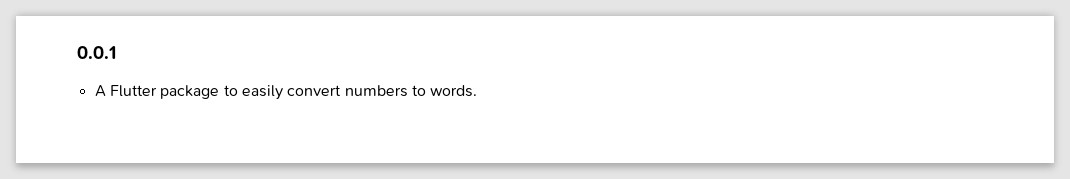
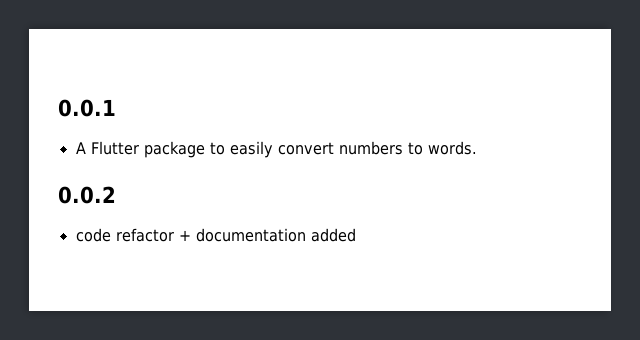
+ 0.0.2
+ code refactor + documentation added

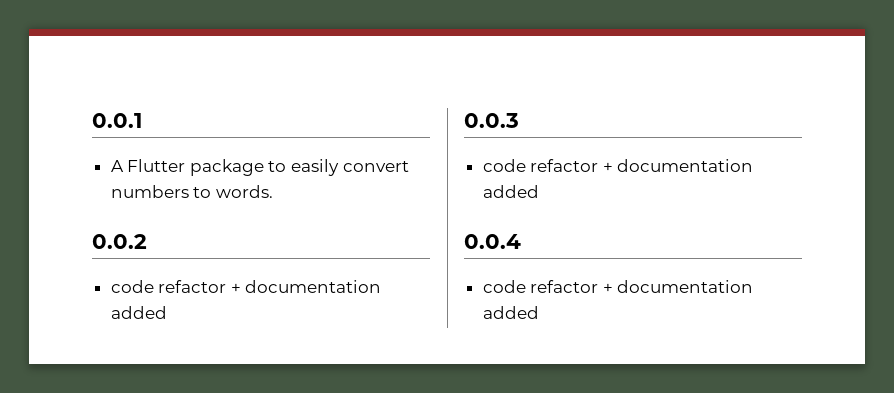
+ 0.0.3
+ code refactor + documentation added
+ 0.0.4
+ code refactor + documentation added

